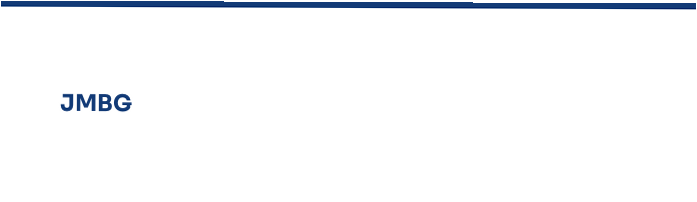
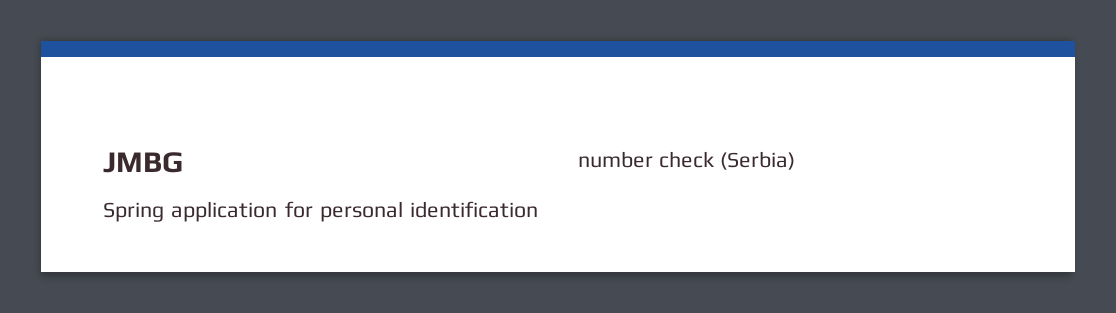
+ Spring application for personal identification number check (Serbia)

